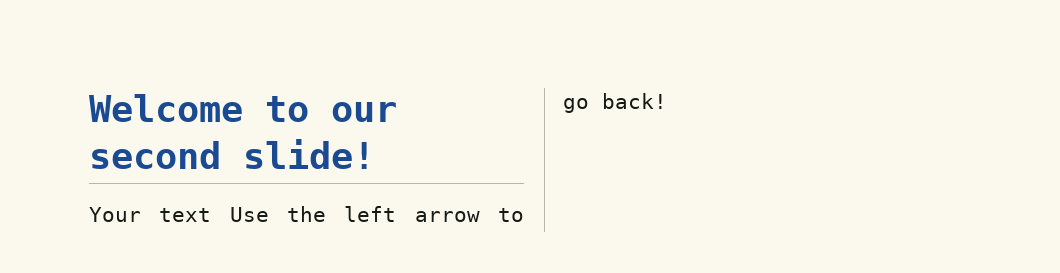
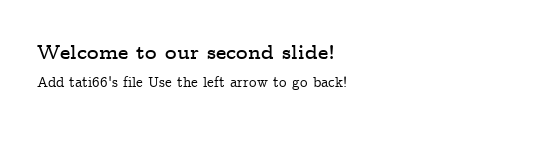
- Your text Use the left arrow to go back!
+ Add tati66's file Use the left arrow to go back!

